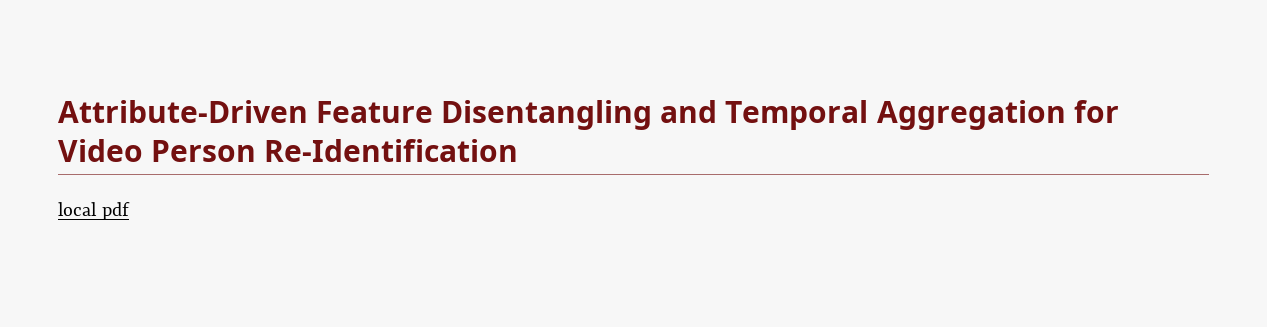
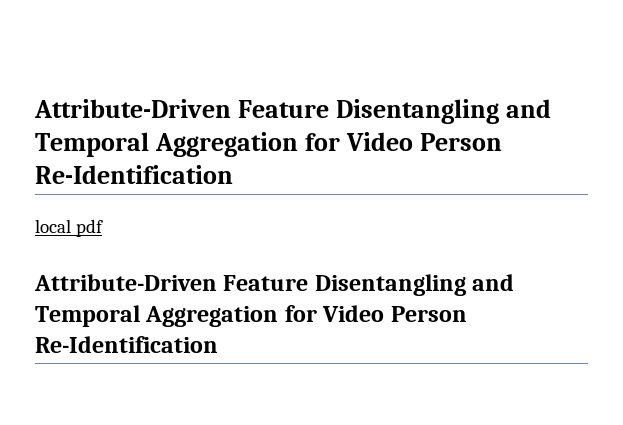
  local pdf
+ Attribute-Driven Feature Disentangling and Temporal Aggregation for Video Person Re-Identification

